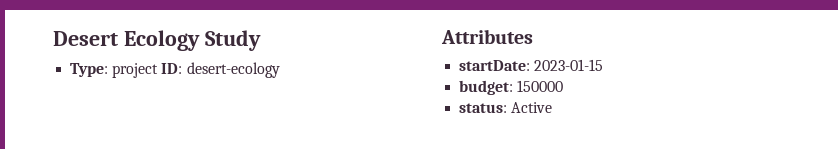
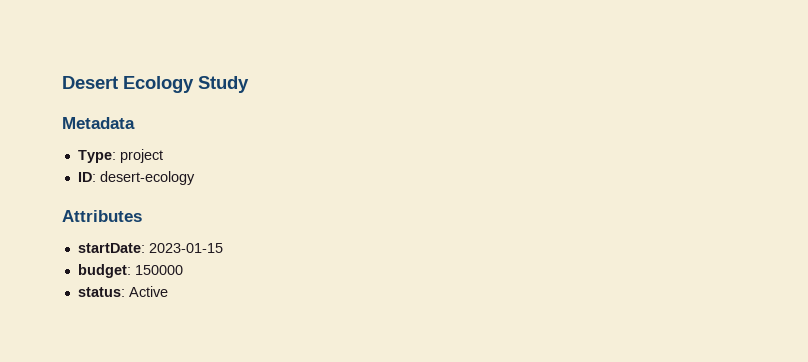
+ Metadata
- Type: project ID: desert-ecology
+ Type: project
+ ID: desert-ecology

